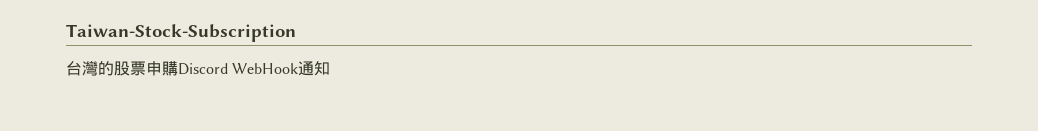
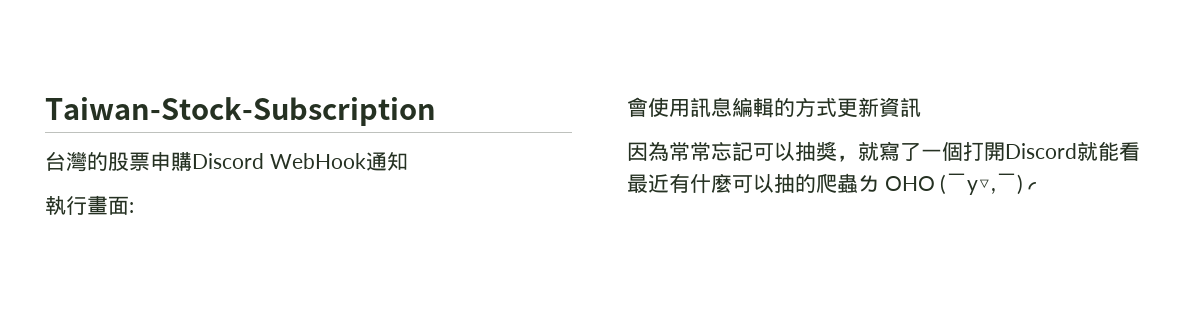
+ 執行畫面:
+ 會使用訊息編輯的方式更新資訊
+ 因為常常忘記可以抽獎，就寫了一個打開Discord就能看最近有什麼可以抽的爬蟲ㄌ OHO (￣y▽,￣)╭

